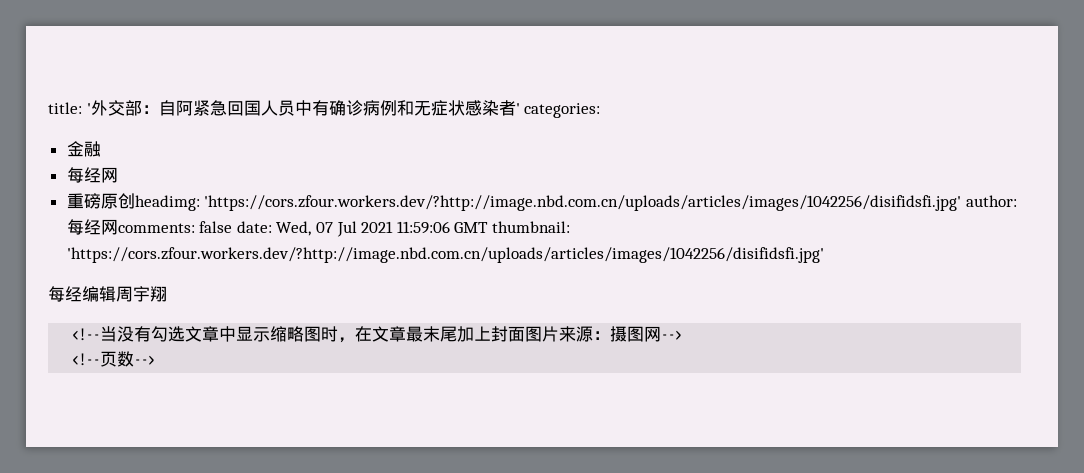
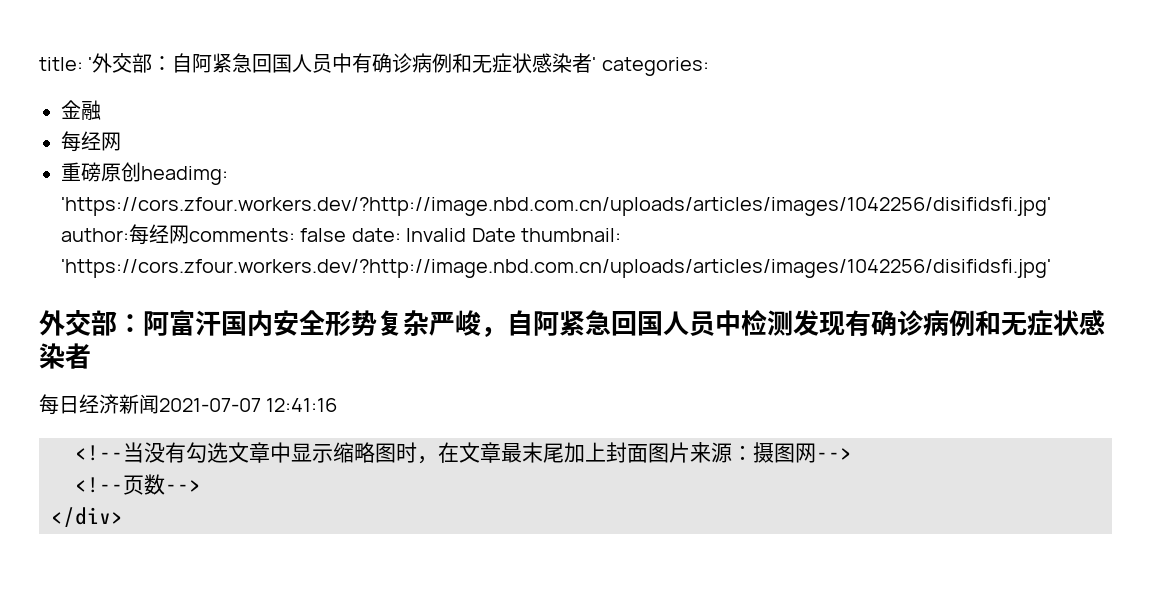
- 重磅原创headimg: 'https://cors.zfour.workers.dev/?http://image.nbd.com.cn/uploads/articles/images/1042256/disifidsfi.jpg' author:每经网comments: false date: Wed, 07 Jul 2021 11:59:06 GMT thumbnail: 'https://cors.zfour.workers.dev/?http://image.nbd.com.cn/uploads/articles/images/1042256/disifidsfi.jpg'
- 每经编辑周宇翔
+ 重磅原创headimg: 'https://cors.zfour.workers.dev/?http://image.nbd.com.cn/uploads/articles/images/1042256/disifidsfi.jpg' author:每经网comments: false date: Invalid Date thumbnail: 'https://cors.zfour.workers.dev/?http://image.nbd.com.cn/uploads/articles/images/1042256/disifidsfi.jpg'
+ 外交部：阿富汗国内安全形势复杂严峻，自阿紧急回国人员中检测发现有确诊病例和无症状感染者
+ 每日经济新闻2021-07-07 12:41:16
+ </div>

